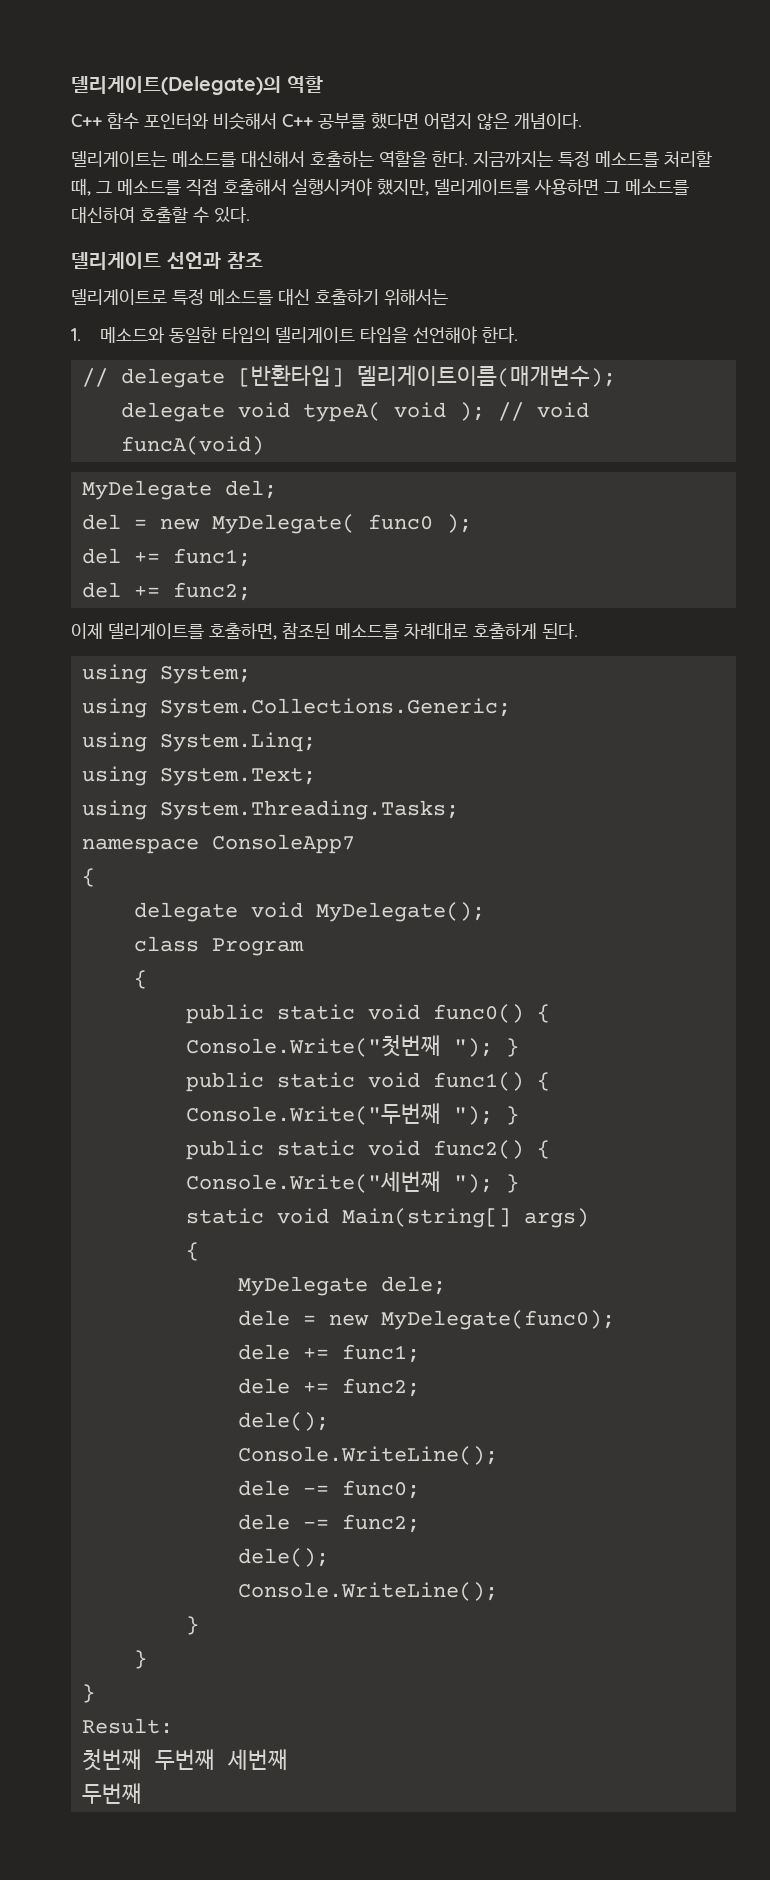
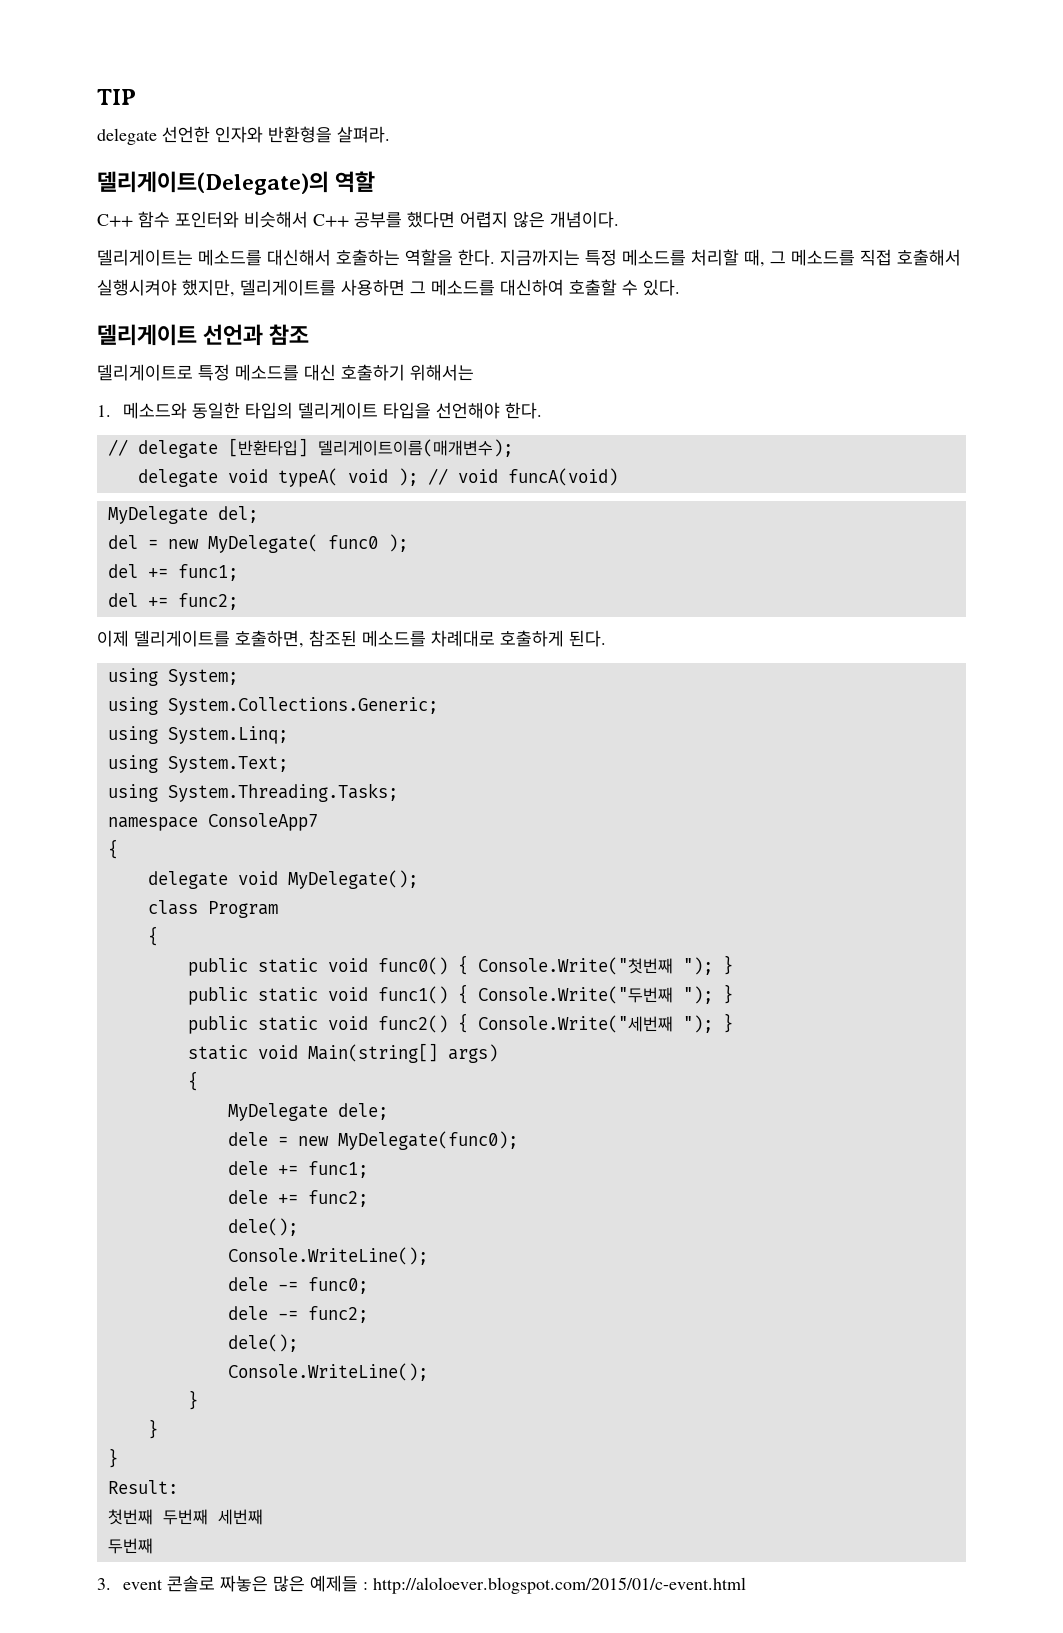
+ TIP
+ delegate 선언한 인자와 반환형을 살펴라.
+ 3. event 콘솔로 짜놓은 많은 예제들 : http://aloloever.blogspot.com/2015/01/c-event.html

